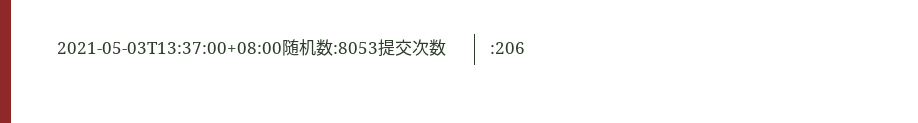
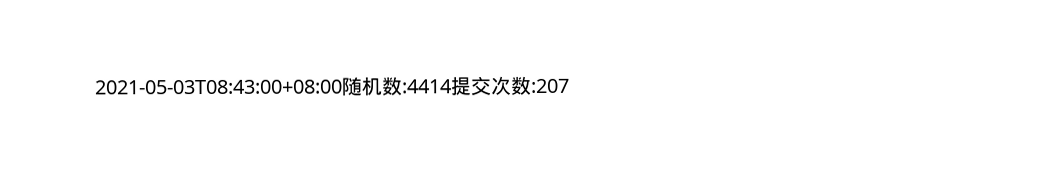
- 2021-05-03T13:37:00+08:00随机数:8053提交次数:206
+ 2021-05-03T08:43:00+08:00随机数:4414提交次数:207

